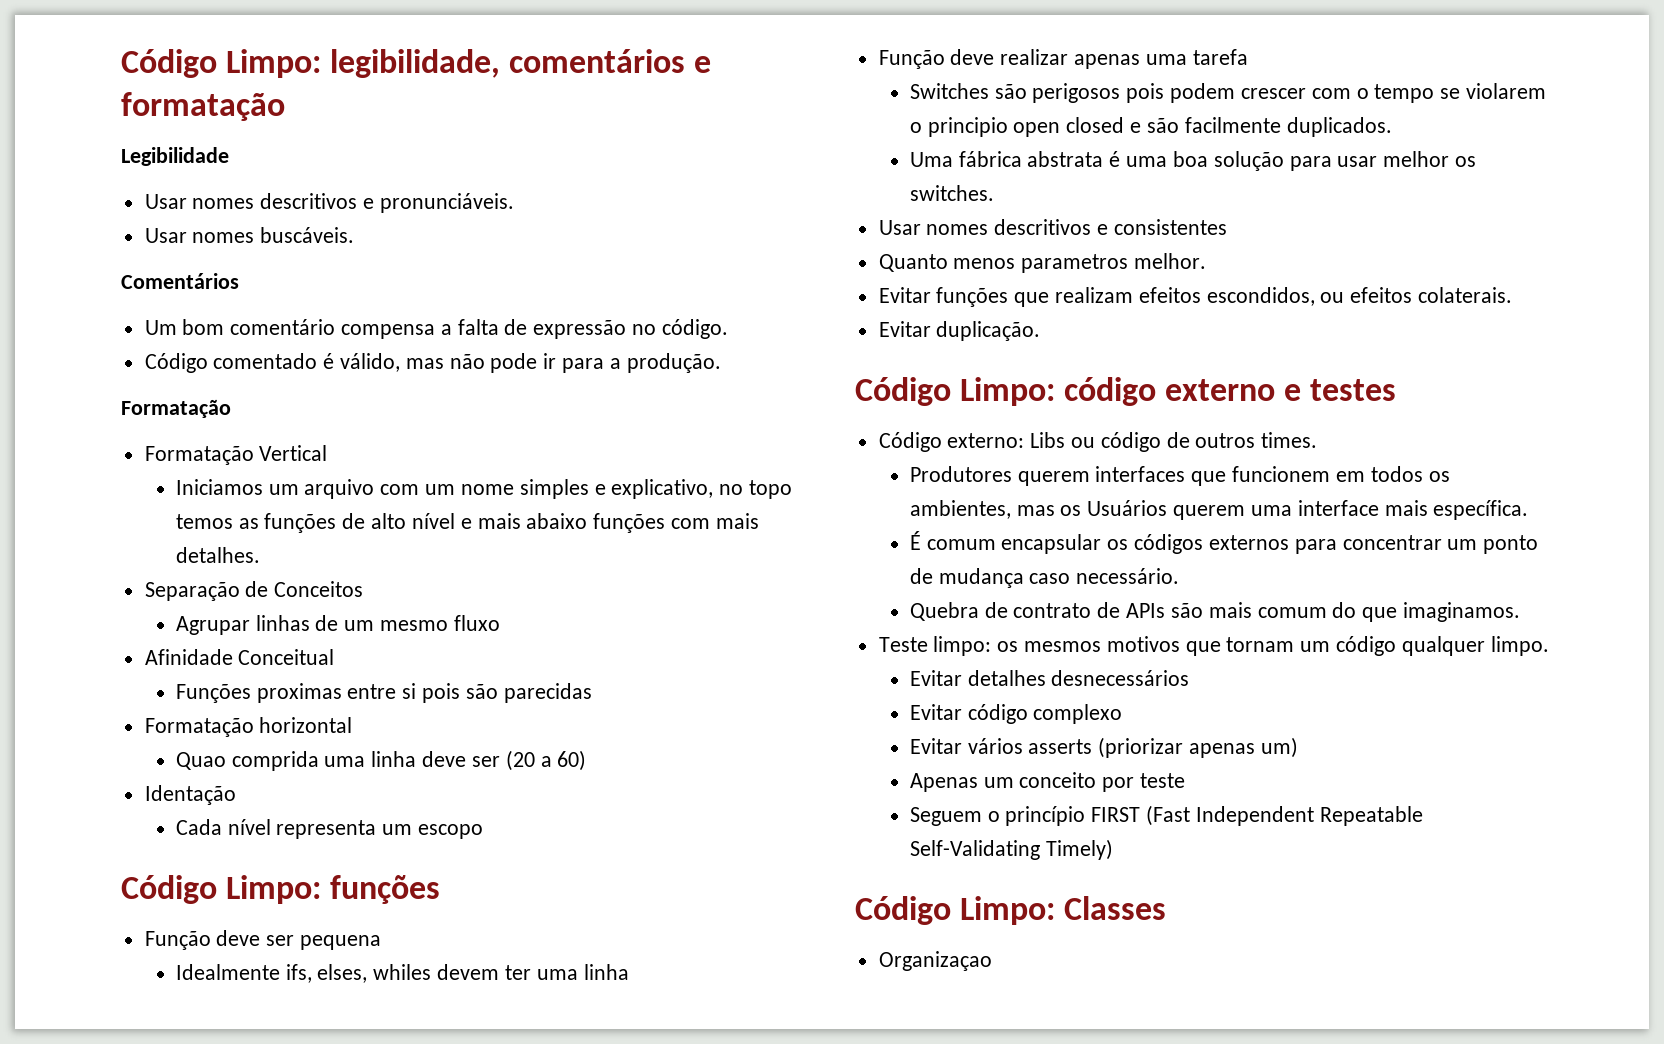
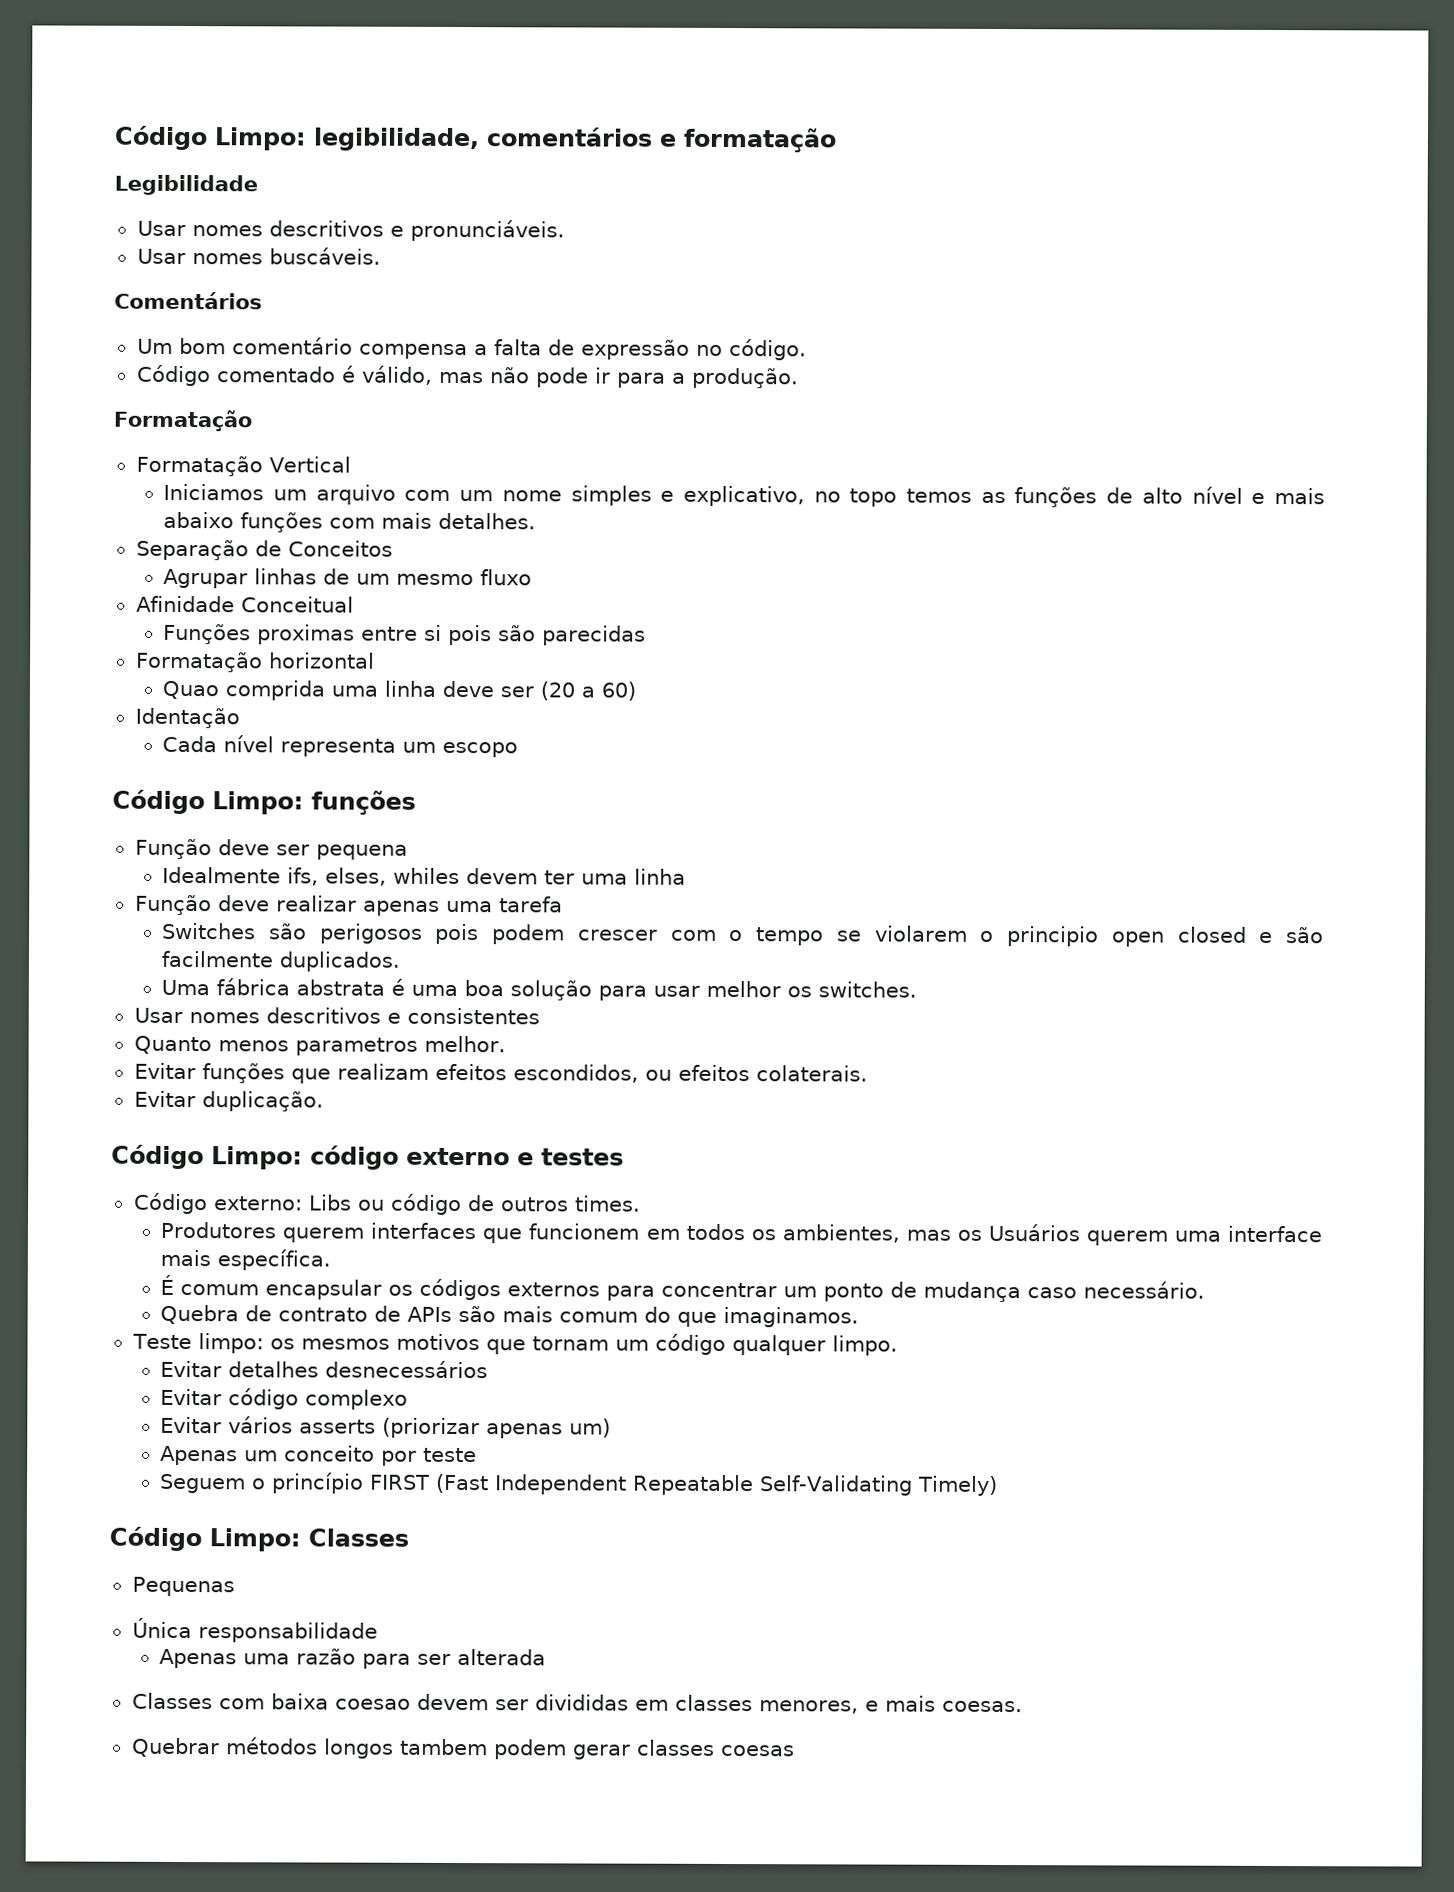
- Organizaçao
+ Pequenas
+ Única responsabilidade
+ Apenas uma razão para ser alterada
+ Classes com baixa coesao devem ser divididas em classes menores, e mais coesas.
+ Quebrar métodos longos tambem podem gerar classes coesas

